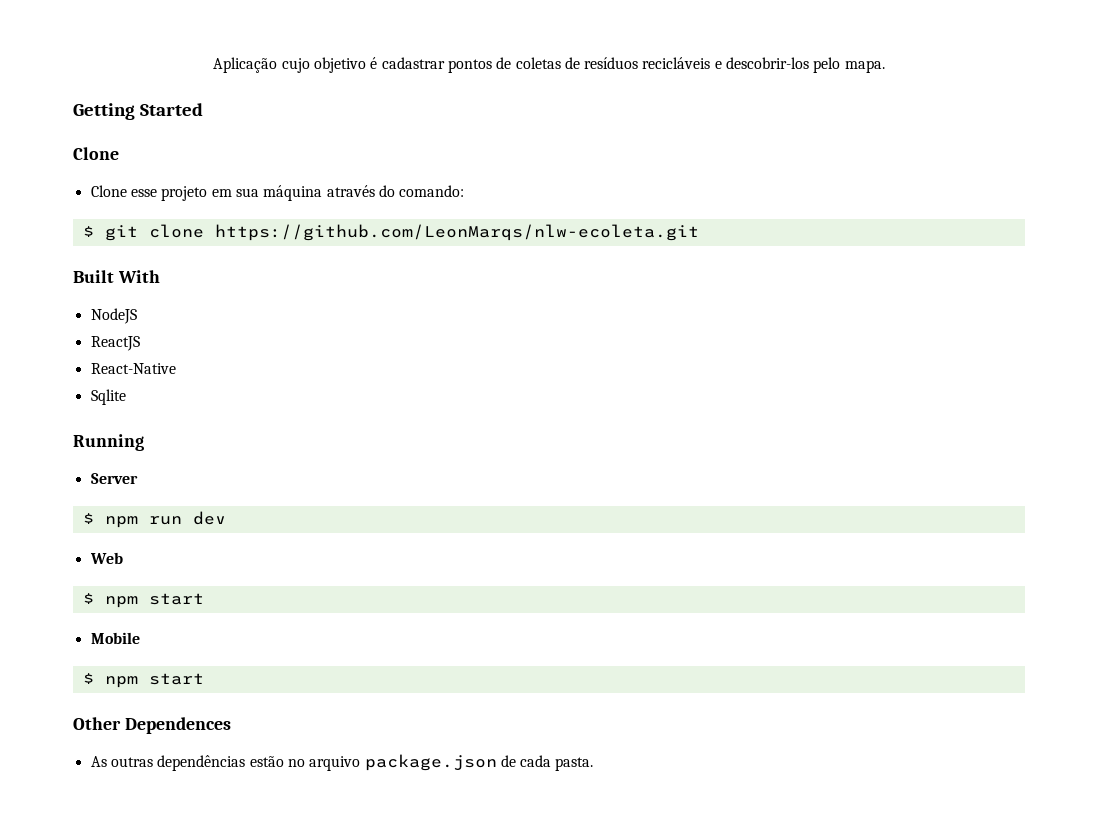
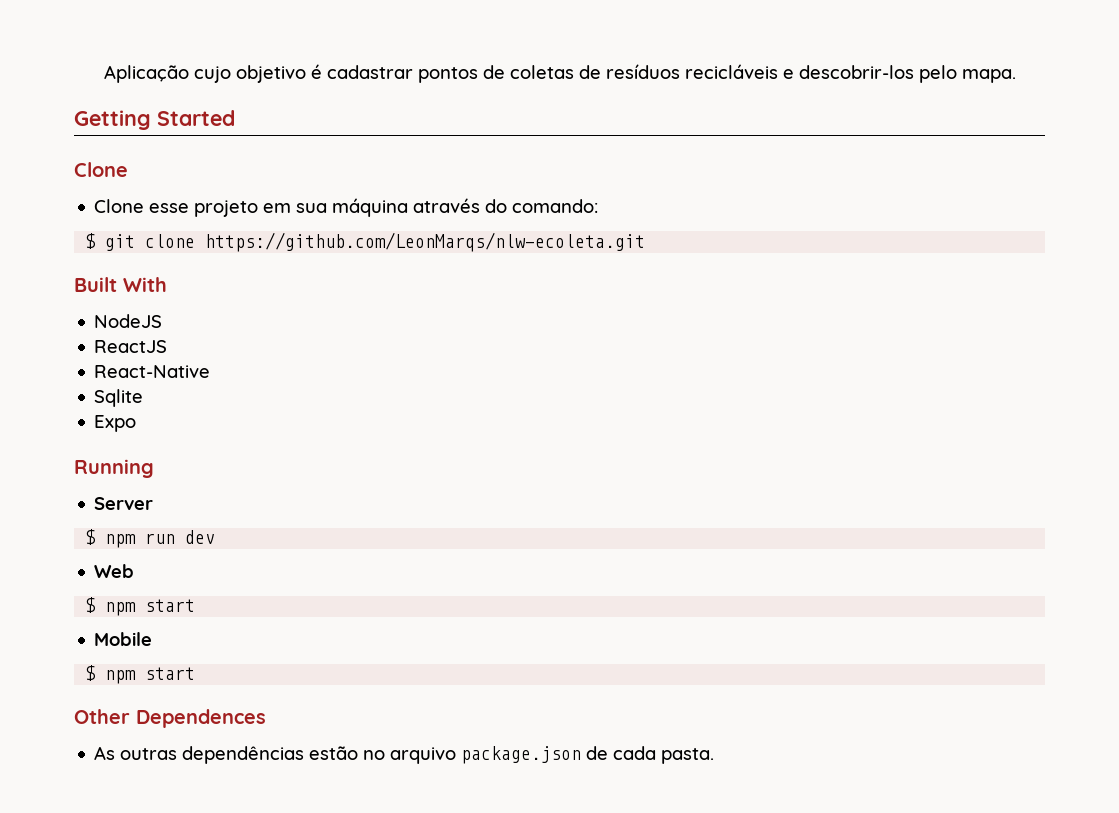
+ Expo

